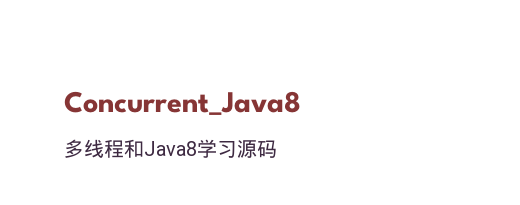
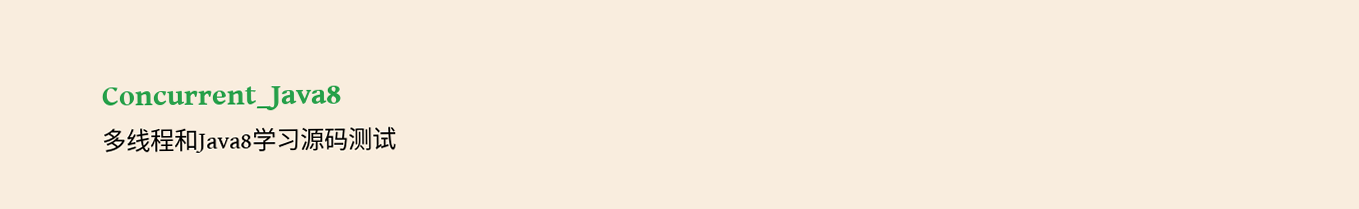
- 多线程和Java8学习源码
+ 多线程和Java8学习源码测试

